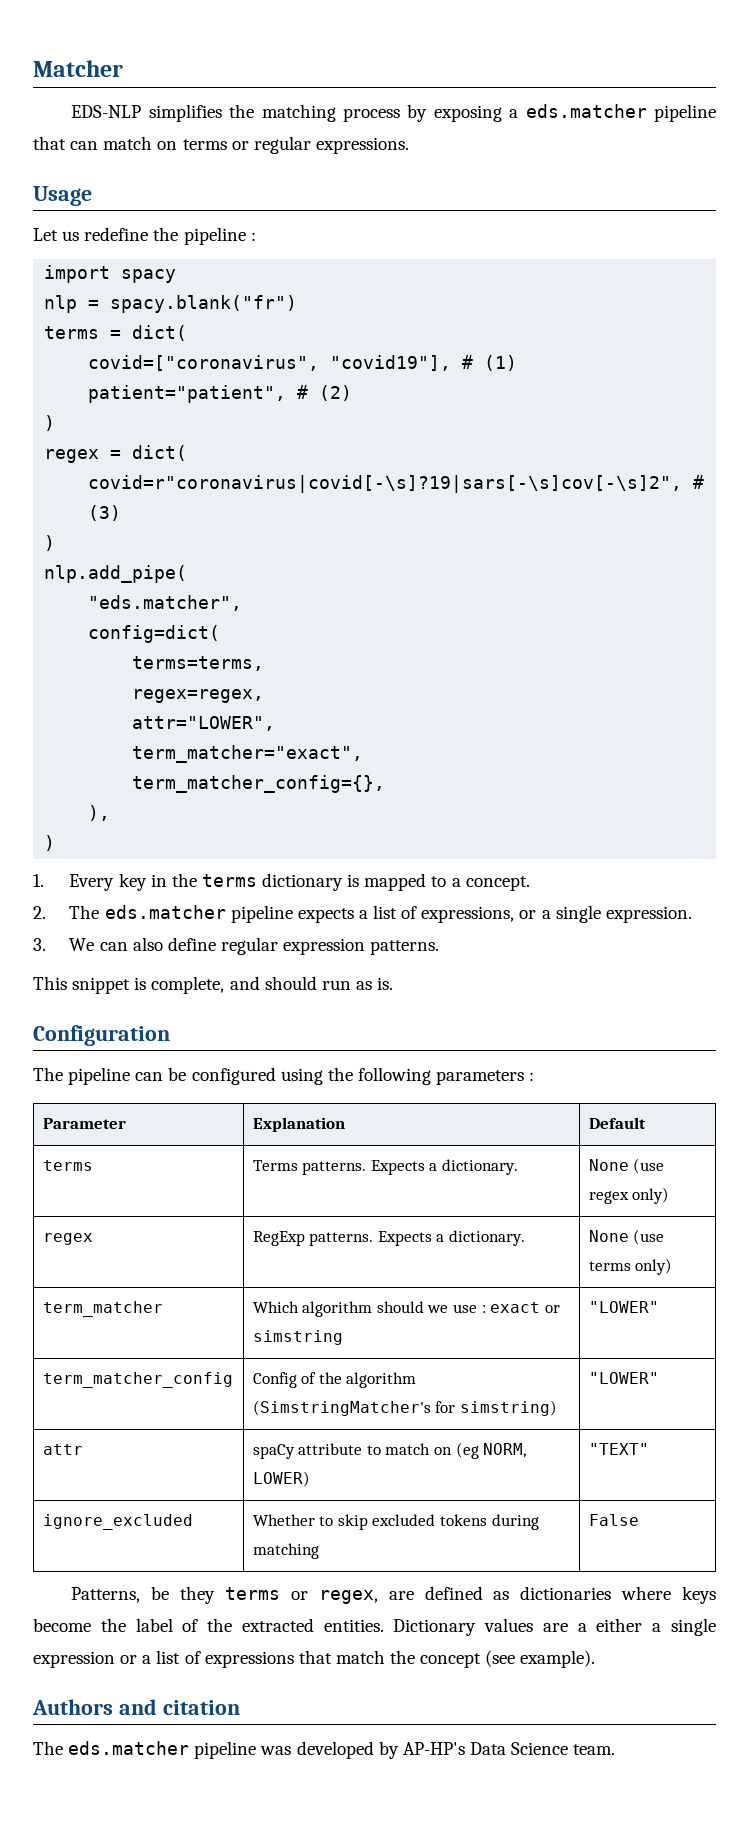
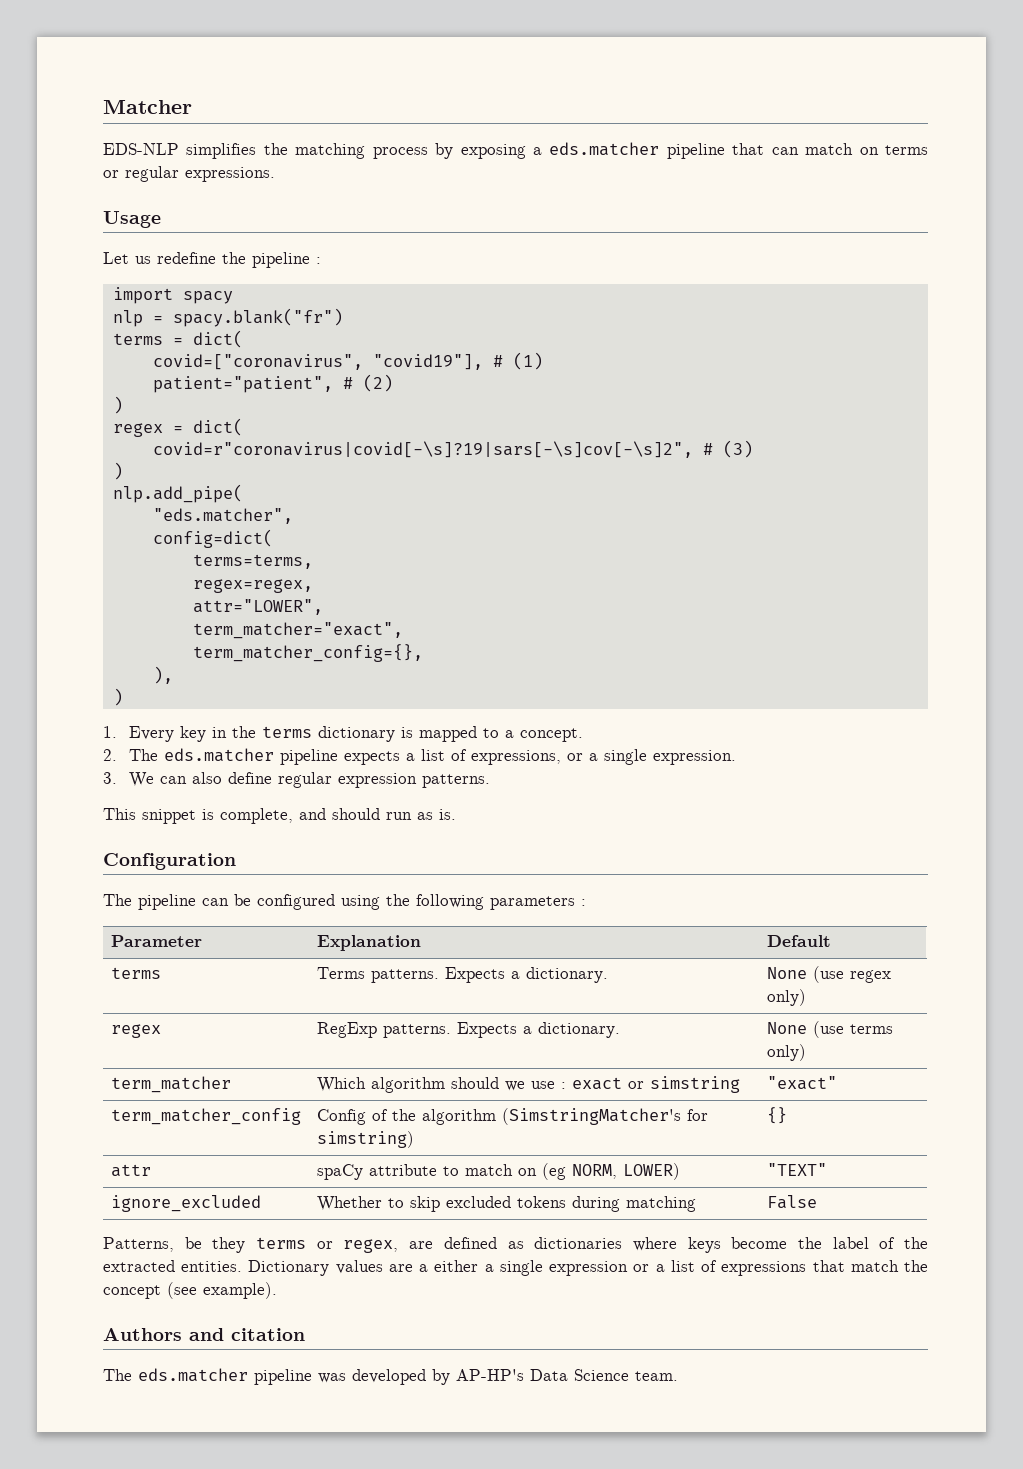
- term_matcher | Which algorithm should we use : exact or simstring | "LOWER"
+ term_matcher | Which algorithm should we use : exact or simstring | "exact"
- term_matcher_config | Config of the algorithm (SimstringMatcher's for simstring) | "LOWER"
+ term_matcher_config | Config of the algorithm (SimstringMatcher's for simstring) | {}

